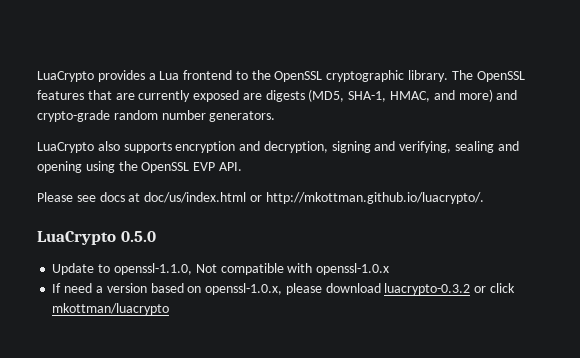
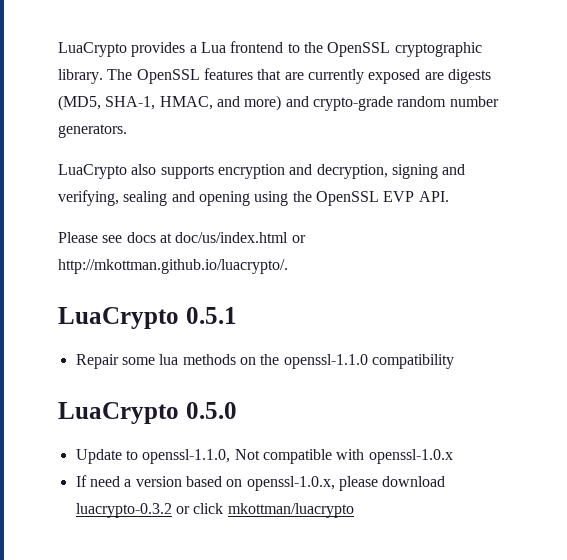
+ LuaCrypto 0.5.1
+ Repair some lua methods on the openssl-1.1.0 compatibility

